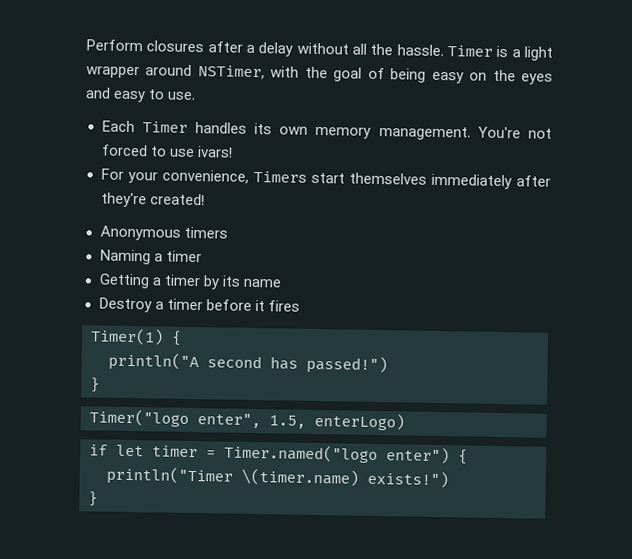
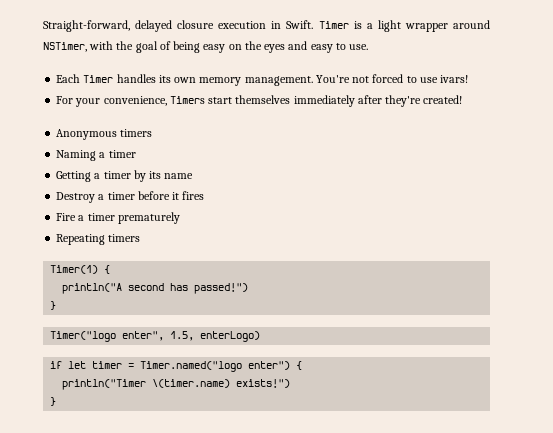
- Perform closures after a delay without all the hassle.
+ Straight-forward, delayed closure execution in Swift.
+ Fire a timer prematurely
+ Repeating timers

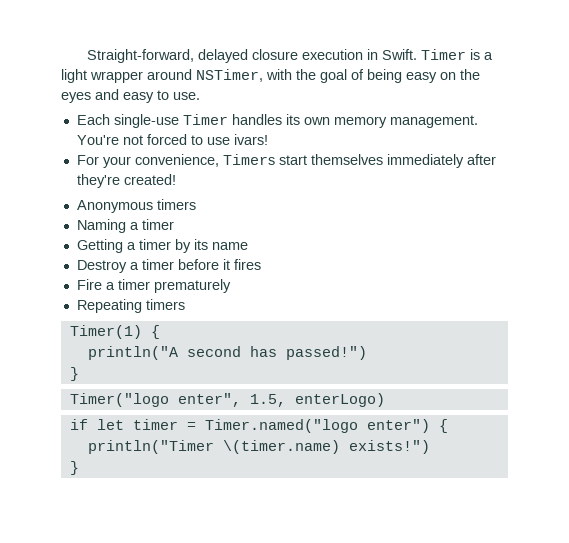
- Each Timer handles its own memory management.
+ Each single-use Timer handles its own memory management.

